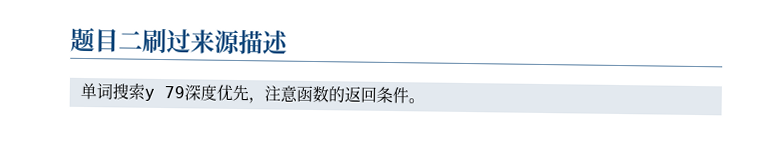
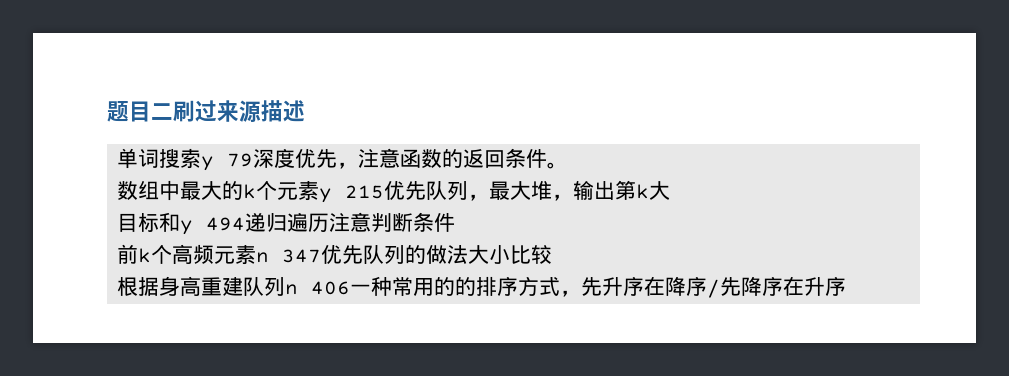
+ 数组中最大的k个元素y 215优先队列，最大堆，输出第k大
+ 目标和y 494递归遍历注意判断条件
+ 前k个高频元素n 347优先队列的做法大小比较
+ 根据身高重建队列n 406一种常用的的排序方式，先升序在降序/先降序在升序

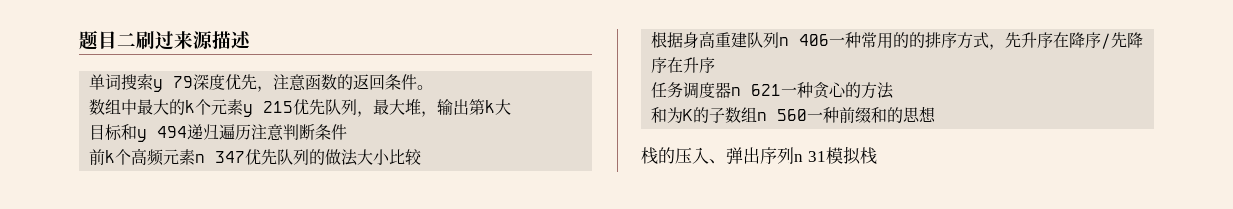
+ 任务调度器n 621一种贪心的方法
+ 和为K的子数组n 560一种前缀和的思想
+ 栈的压入、弹出序列n 31模拟栈

